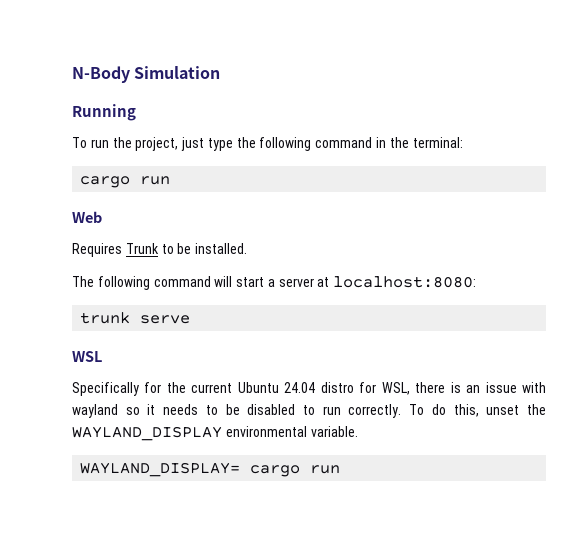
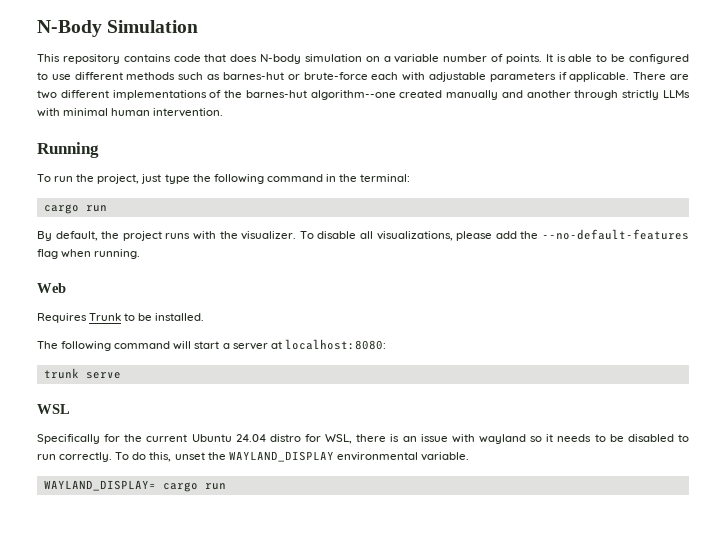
+ This repository contains code that does N-body simulation on a variable number of points. It is able to be configured to use different methods such as barnes-hut or brute-force each with adjustable parameters if applicable. There are two different implementations of the barnes-hut algorithm--one created manually and another through strictly LLMs with minimal human intervention.
+ By default, the project runs with the visualizer. To disable all visualizations, please add the --no-default-features flag when running.

